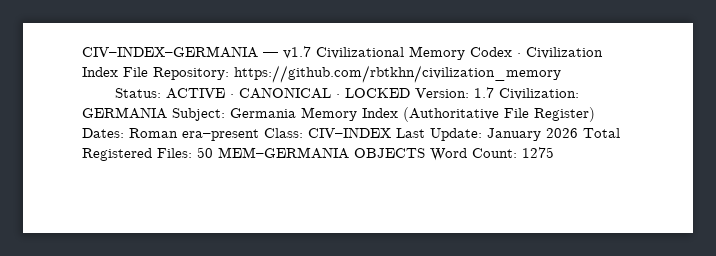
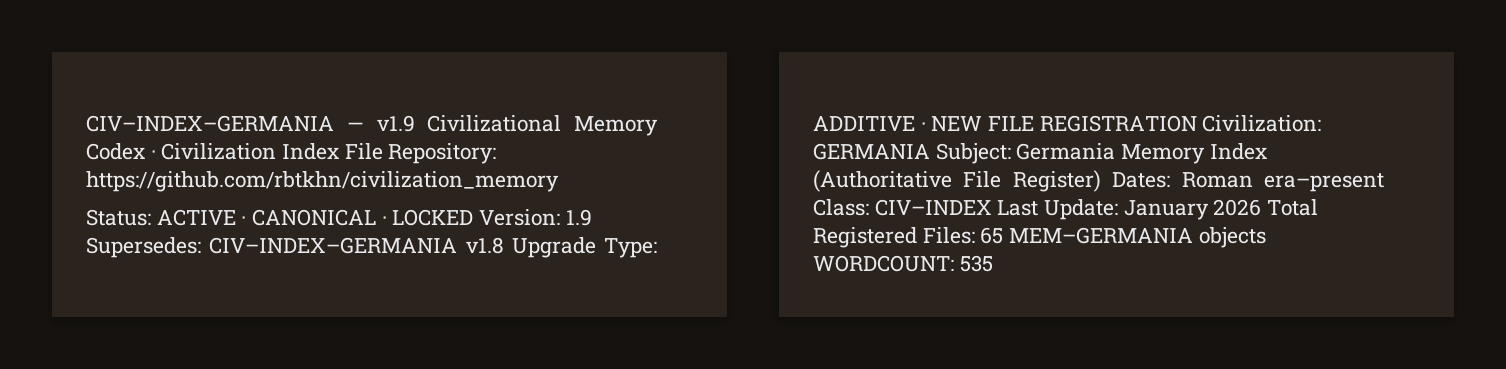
- CIV–INDEX–GERMANIA — v1.7 Civilizational Memory Codex · Civilization Index File Repository: https://github.com/rbtkhn/civilization_memory
+ CIV–INDEX–GERMANIA — v1.9 Civilizational Memory Codex · Civilization Index File Repository: https://github.com/rbtkhn/civilization_memory
- Status: ACTIVE · CANONICAL · LOCKED Version: 1.7 Civilization: GERMANIA Subject: Germania Memory Index (Authoritative File Register) Dates: Roman era–present Class: CIV–INDEX Last Update: January 2026 Total Registered Files: 50 MEM–GERMANIA OBJECTS Word Count: 1275
+ Status: ACTIVE · CANONICAL · LOCKED Version: 1.9 Supersedes: CIV–INDEX–GERMANIA v1.8 Upgrade Type: ADDITIVE · NEW FILE REGISTRATION Civilization: GERMANIA Subject: Germania Memory Index (Authoritative File Register) Dates: Roman era–present Class: CIV–INDEX Last Update: January 2026 Total Registered Files: 65 MEM–GERMANIA objects WORDCOUNT: 535

